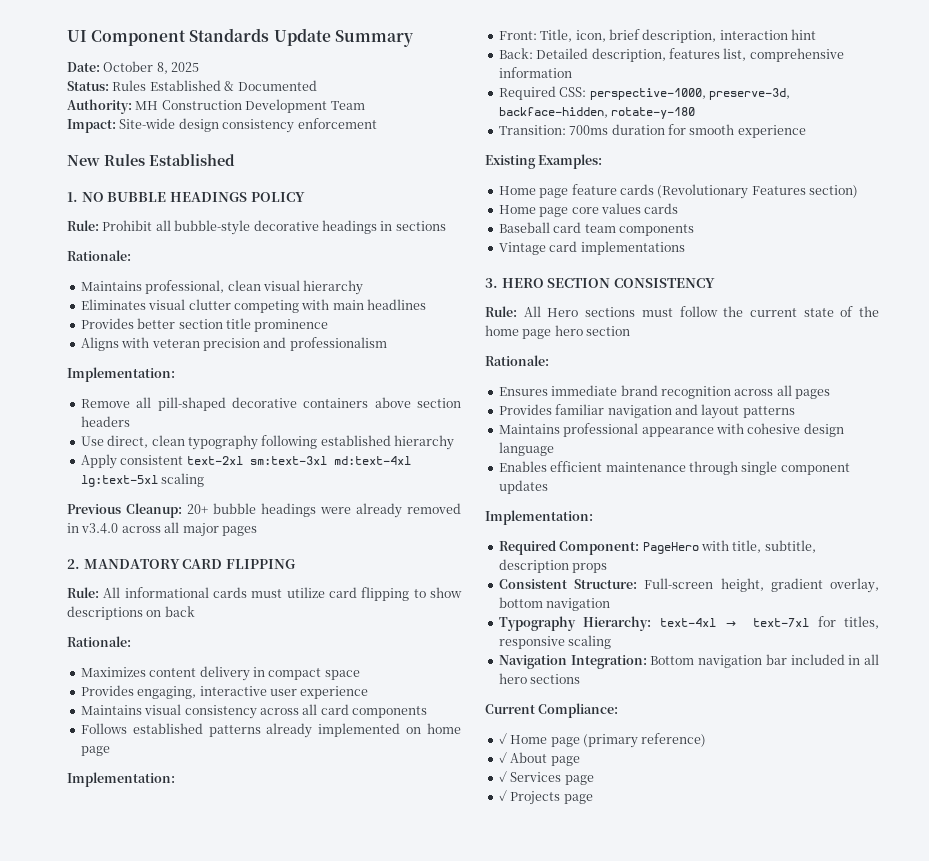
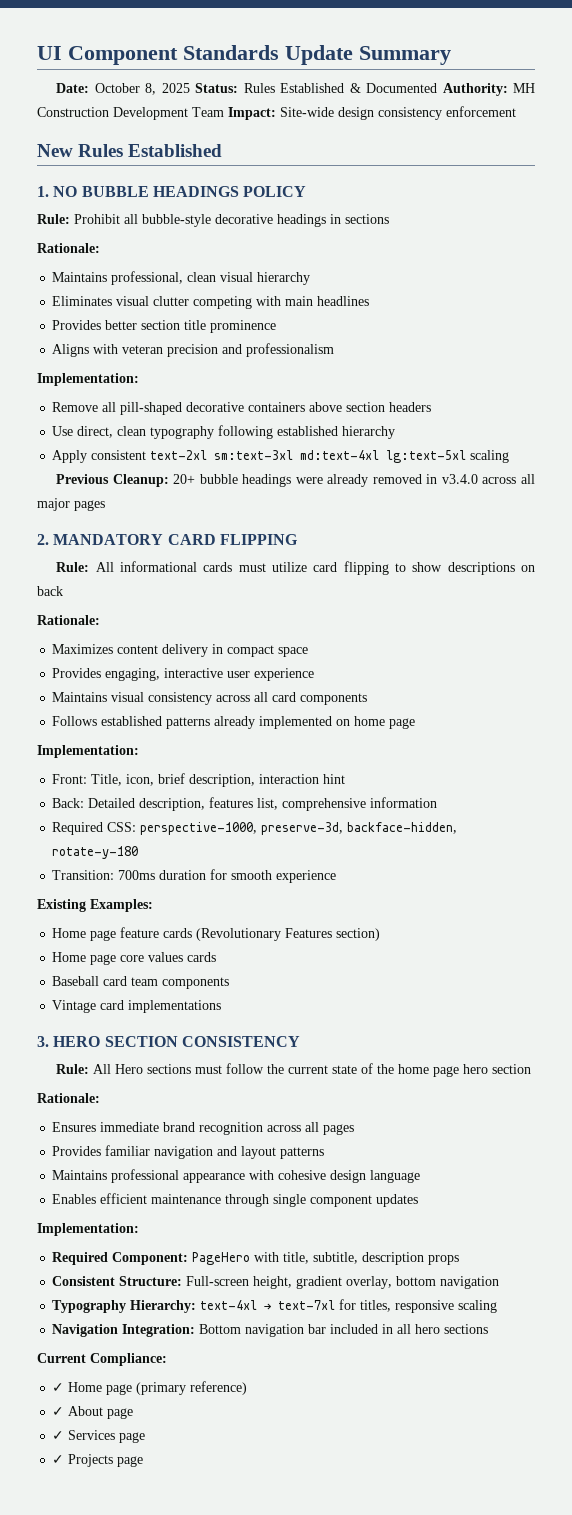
- Date: October 8, 2025
- Status: Rules Established & Documented
- Authority: MH Construction Development Team
- Impact: Site-wide design consistency enforcement
+ Date: October 8, 2025 Status: Rules Established & Documented Authority: MH Construction Development Team Impact: Site-wide design consistency enforcement

